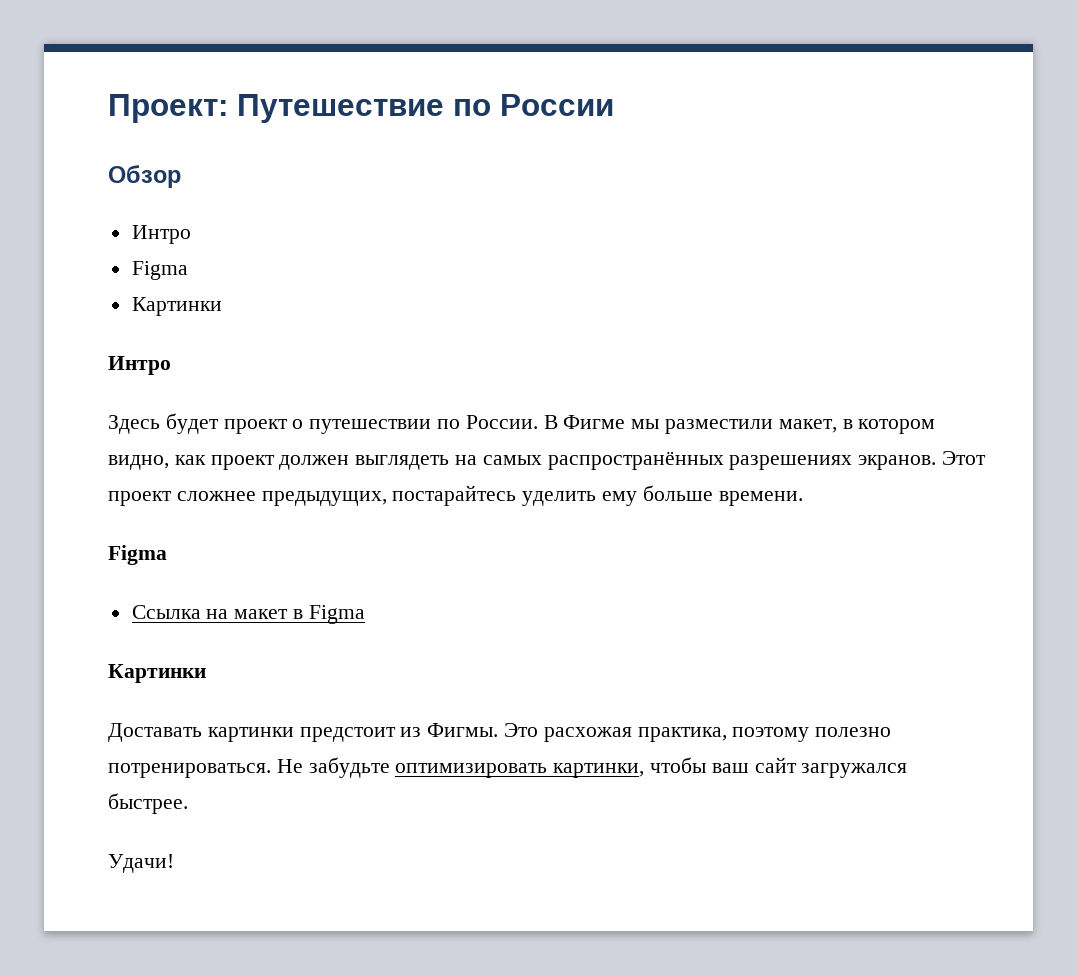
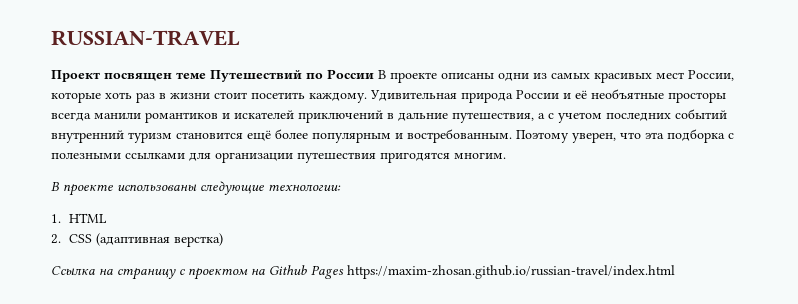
- Проект: Путешествие по России
- Обзор
- Интро
- Figma
- Картинки
- Интро
- Здесь будет проект о путешествии по России. В Фигме мы разместили макет, в котором видно, как проект должен выглядеть на самых распространённых разрешениях экранов. Этот проект сложнее предыдущих, постарайтесь уделить ему больше времени.
- Figma
- Ссылка на макет в Figma
- Картинки
- Доставать картинки предстоит из Фигмы. Это расхожая практика, поэтому полезно потренироваться. Не забудьте оптимизировать картинки, чтобы ваш сайт загружался быстрее.
- Удачи!
+ RUSSIAN-TRAVEL
+ Проект посвящен теме Путешествий по России В проекте описаны одни из самых красивых мест России, которые хоть раз в жизни стоит посетить каждому. Удивительная природа России и её необъятные просторы всегда манили романтиков и искателей приключений в дальние путешествия, а с учетом последних событий внутренний туризм становится ещё более популярным и востребованным. Поэтому уверен, что эта подборка с полезными ссылками для организации путешествия пригодятся многим.
+ В проекте использованы следующие технологии:
+ 1. HTML
+ 2. CSS (адаптивная верстка)
+ Ссылка на страницу с проектом на Github Pages https://maxim-zhosan.github.io/russian-travel/index.html

